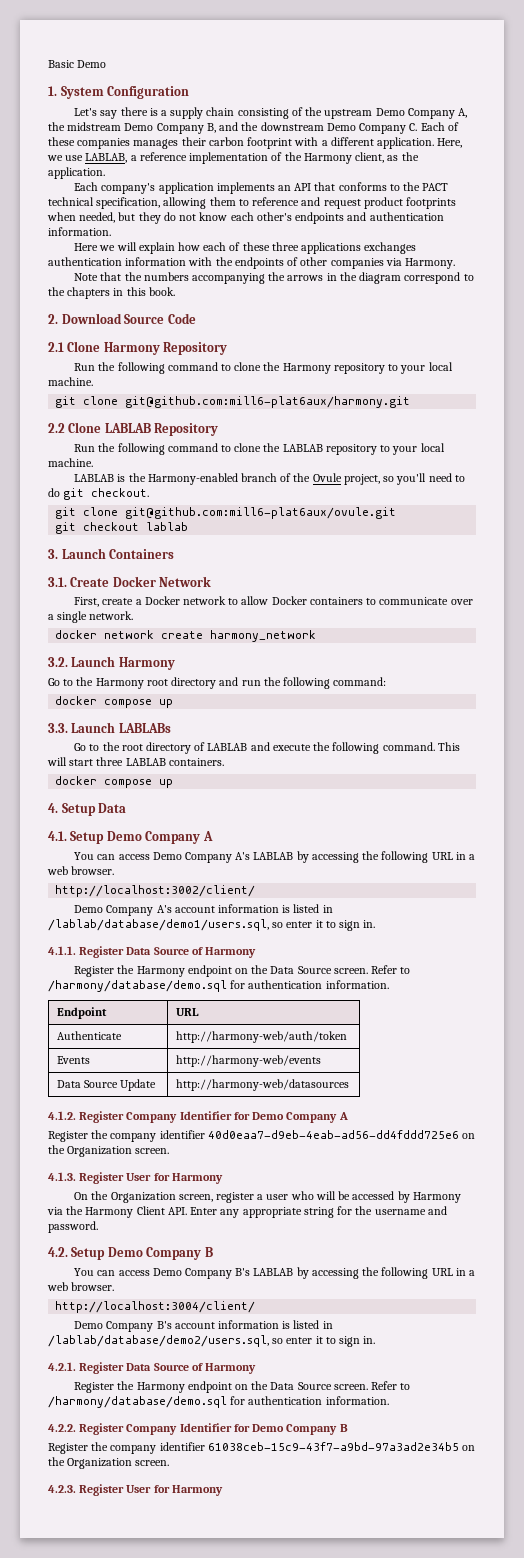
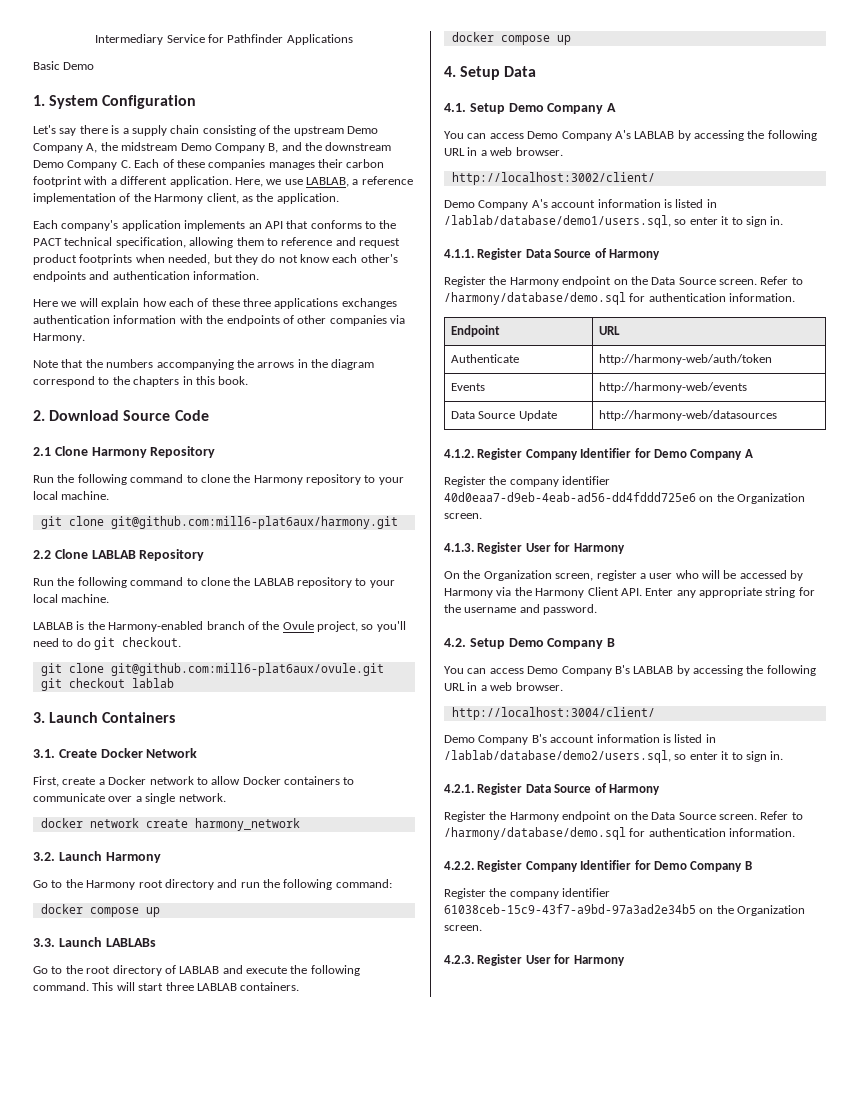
+ Intermediary Service for Pathfinder Applications

